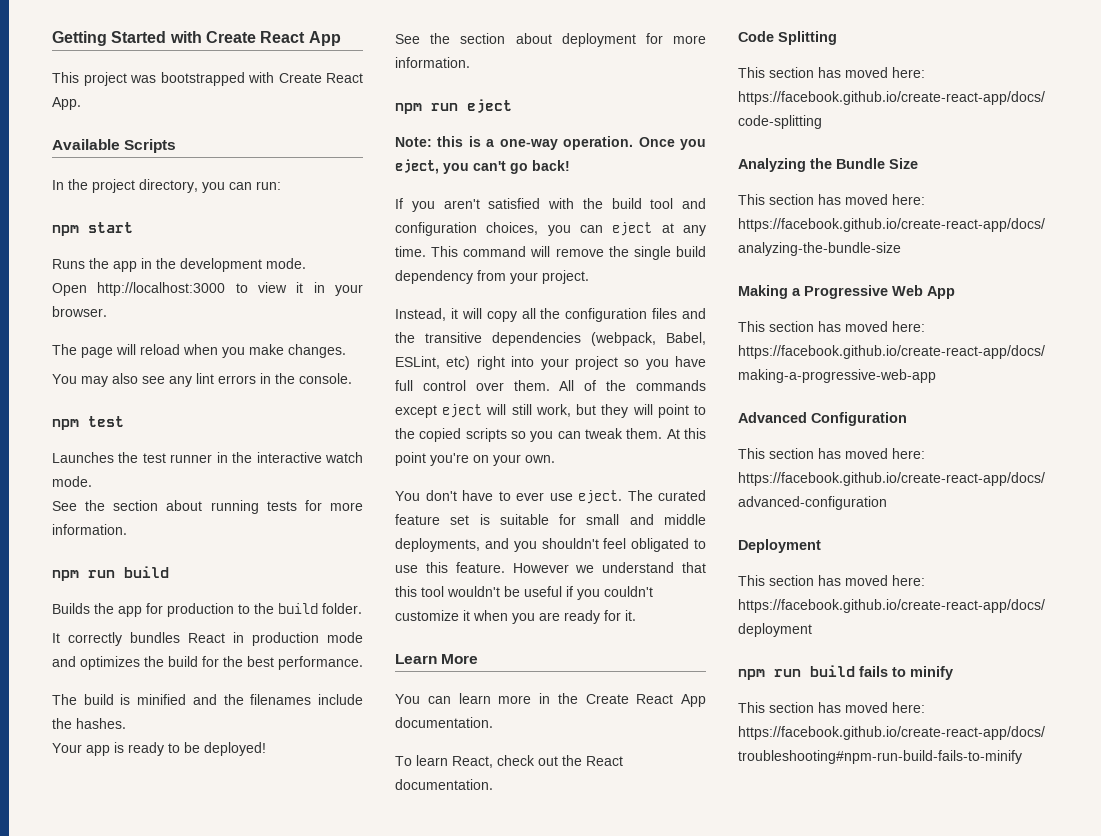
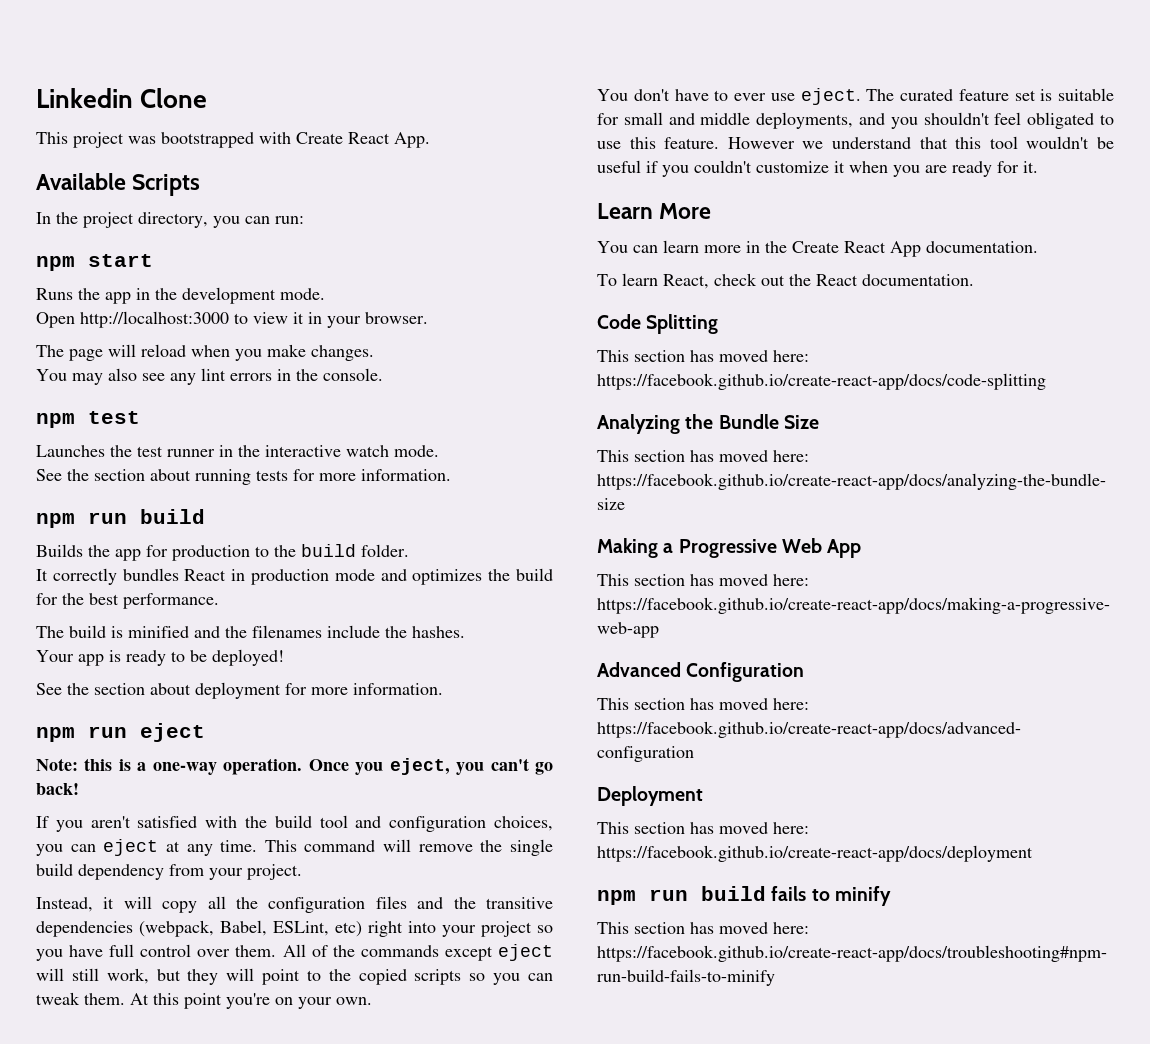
- Getting Started with Create React App
+ Linkedin Clone

